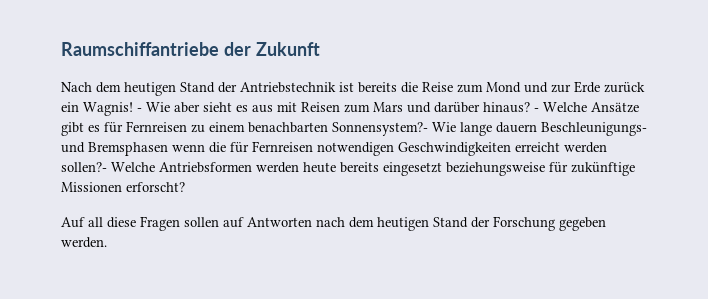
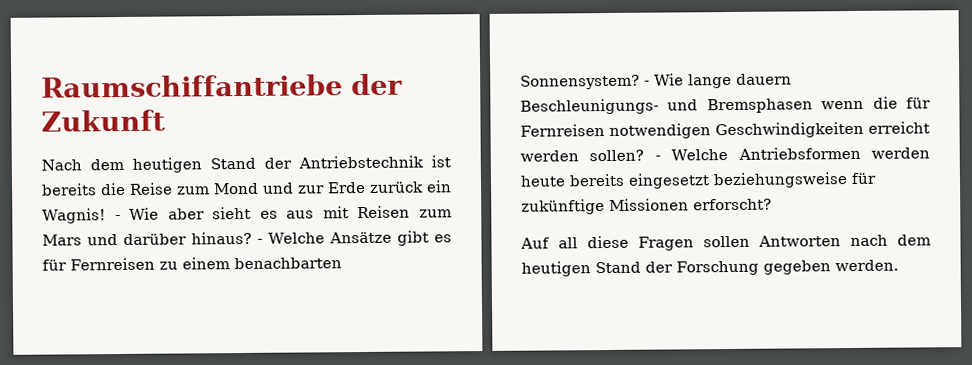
- - Welche Ansätze gibt es für Fernreisen zu einem benachbarten Sonnensystem?- Wie lange dauern Beschleunigungs- und Bremsphasen wenn die für Fernreisen notwendigen Geschwindigkeiten erreicht werden sollen?- Welche Antriebsformen werden heute bereits eingesetzt beziehungsweise für zukünftige Missionen erforscht?
+ - Welche Ansätze gibt es für Fernreisen zu einem benachbarten Sonnensystem? - Wie lange dauern Beschleunigungs- und Bremsphasen wenn die für Fernreisen notwendigen Geschwindigkeiten erreicht werden sollen? - Welche Antriebsformen werden heute bereits eingesetzt beziehungsweise für zukünftige Missionen erforscht?
- Auf all diese Fragen sollen auf Antworten nach dem heutigen Stand der Forschung gegeben werden.
+ Auf all diese Fragen sollen Antworten nach dem heutigen Stand der Forschung gegeben werden.

